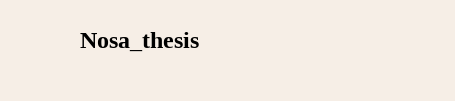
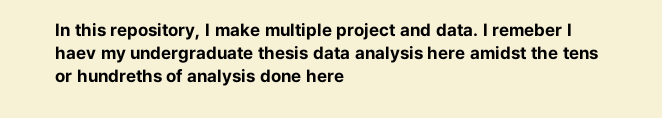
- Nosa_thesis
+ In this repository, I make multiple project and data. I remeber I haev my undergraduate thesis data analysis here amidst the tens or hundreths of analysis done here

